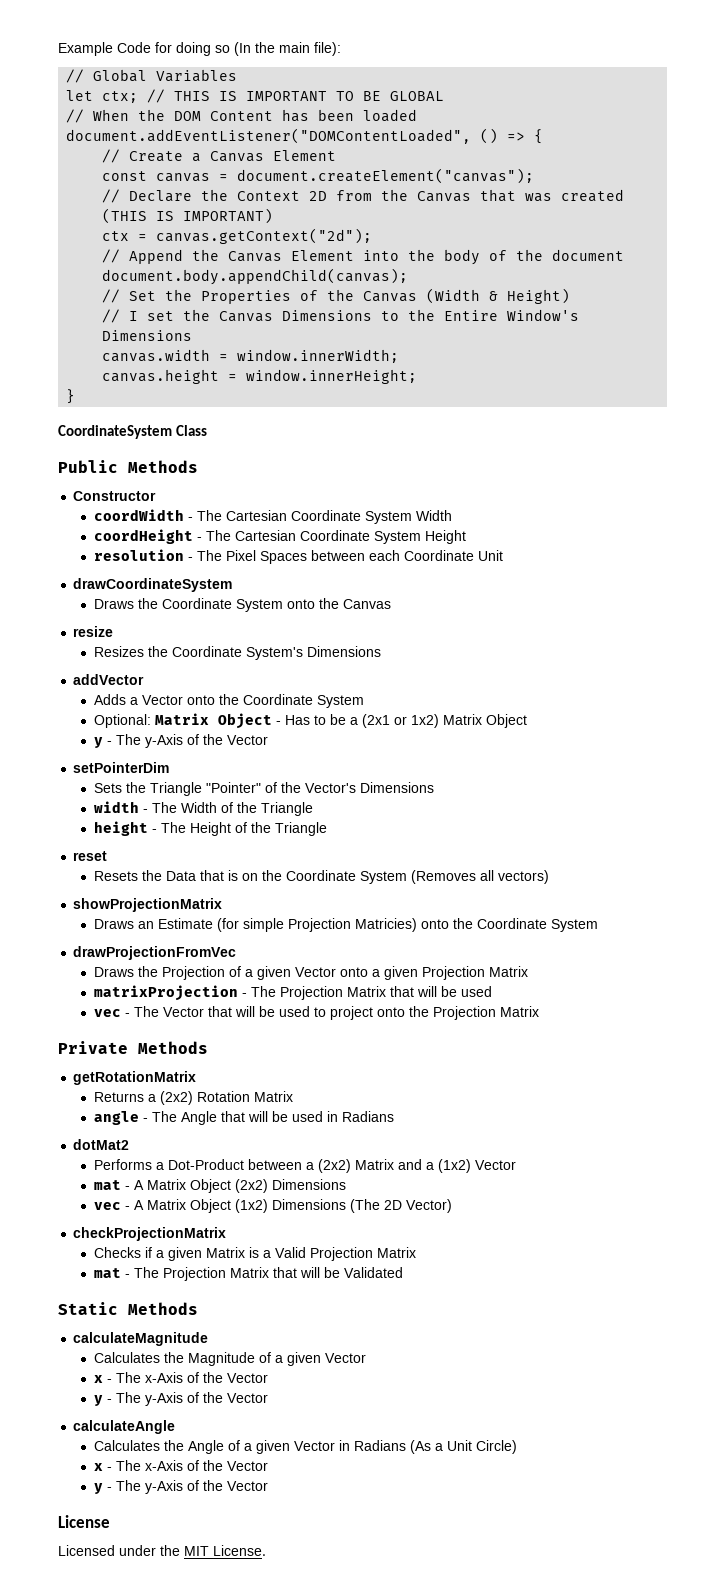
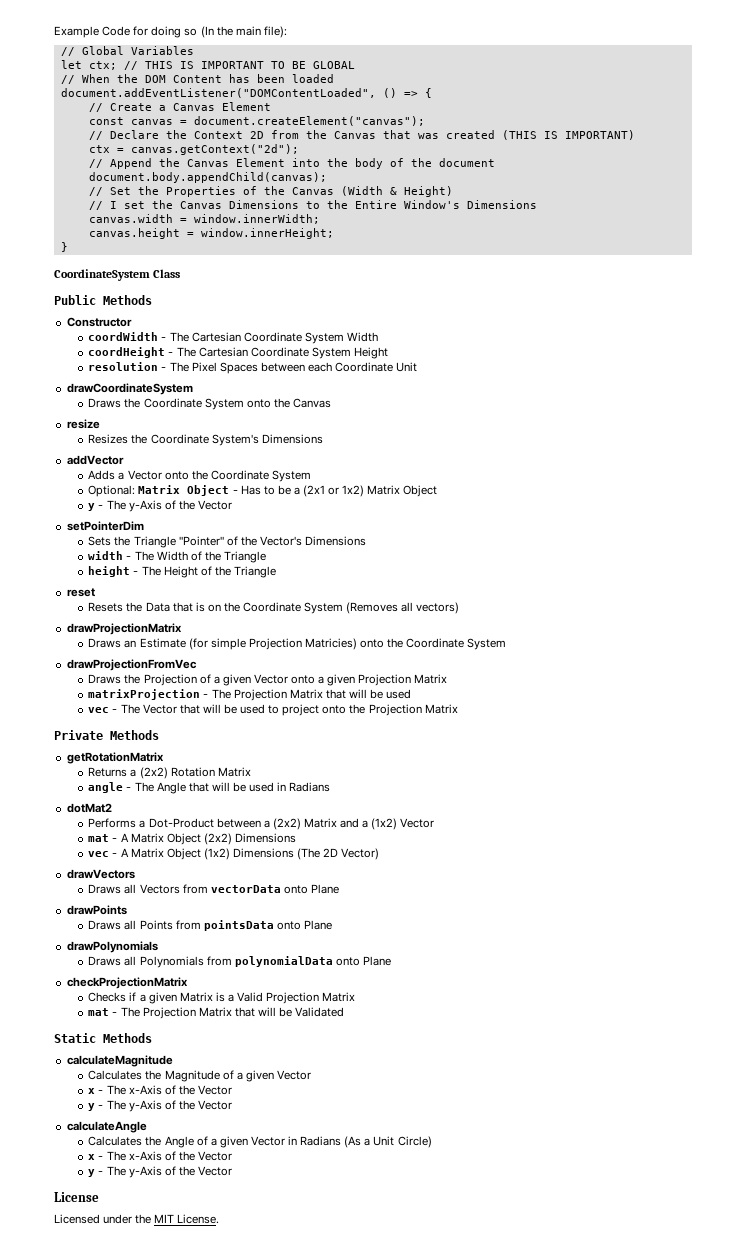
- showProjectionMatrix
+ drawProjectionMatrix
+ drawVectors
+ Draws all Vectors from vectorData onto Plane
+ drawPoints
+ Draws all Points from pointsData onto Plane
+ drawPolynomials
+ Draws all Polynomials from polynomialData onto Plane

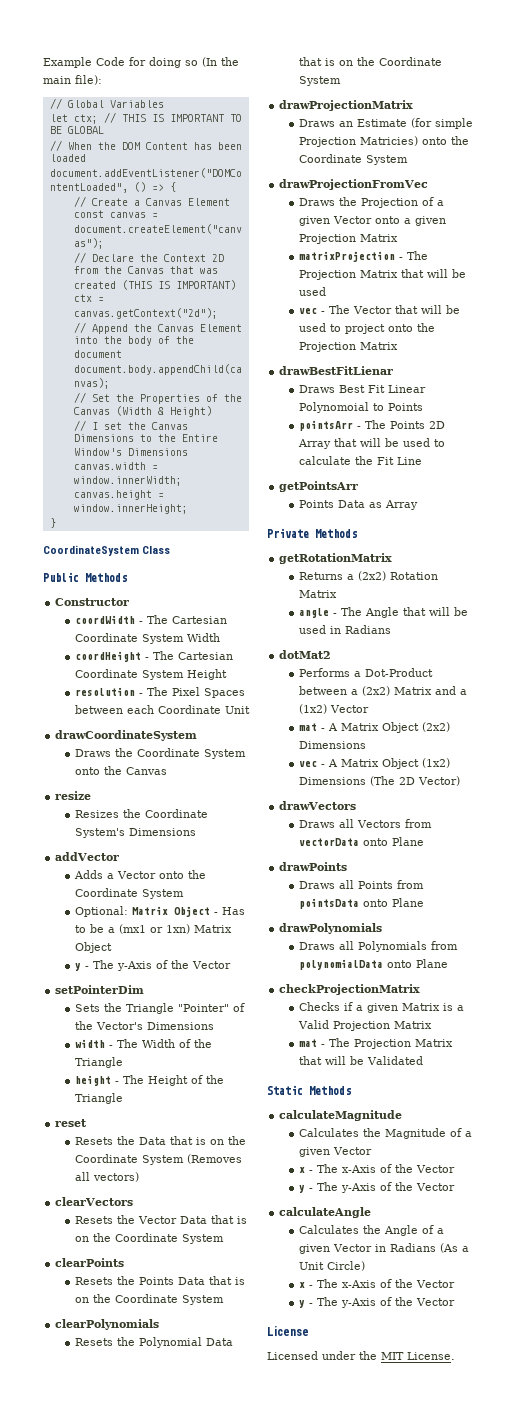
- Optional: Matrix Object - Has to be a (2x1 or 1x2) Matrix Object
+ Optional: Matrix Object - Has to be a (mx1 or 1xn) Matrix Object
+ clearVectors
+ Resets the Vector Data that is on the Coordinate System
+ clearPoints
+ Resets the Points Data that is on the Coordinate System
+ clearPolynomials
+ Resets the Polynomial Data that is on the Coordinate System
+ drawBestFitLienar
+ Draws Best Fit Linear Polynomoial to Points
+ pointsArr - The Points 2D Array that will be used to calculate the Fit Line
+ getPointsArr
+ Points Data as Array

